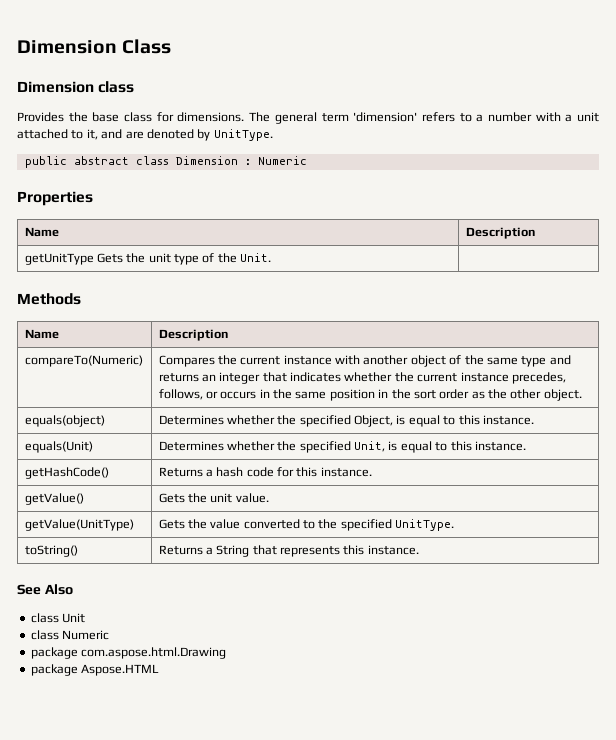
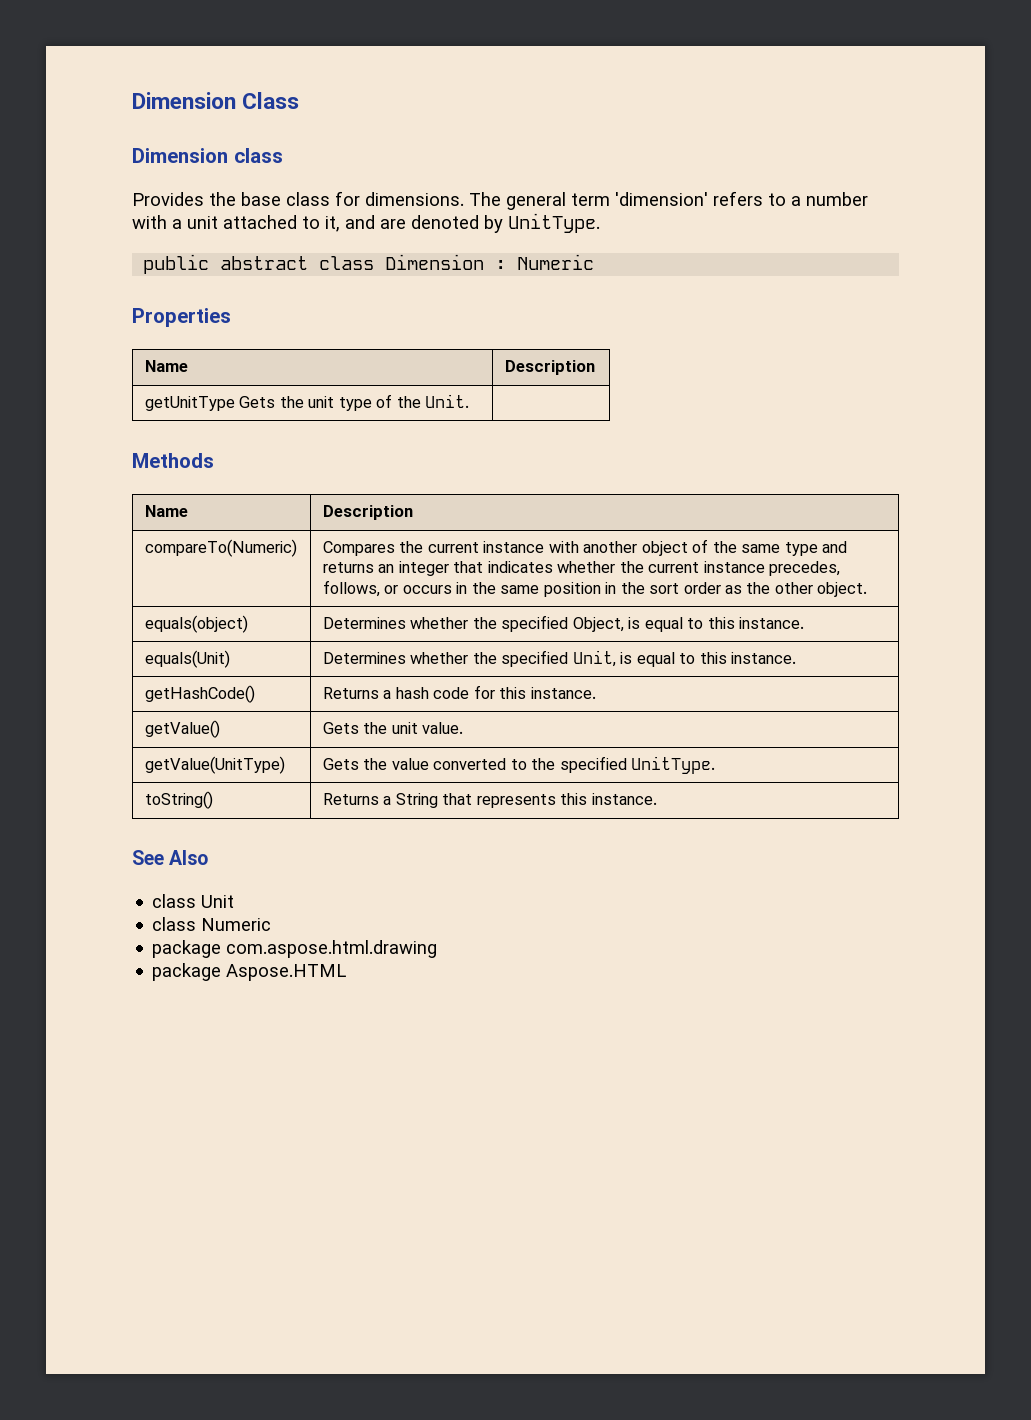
- package com.aspose.html.Drawing
+ package com.aspose.html.drawing

